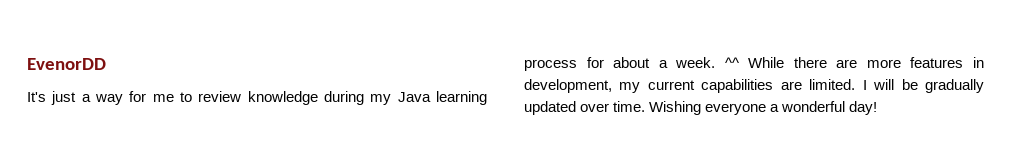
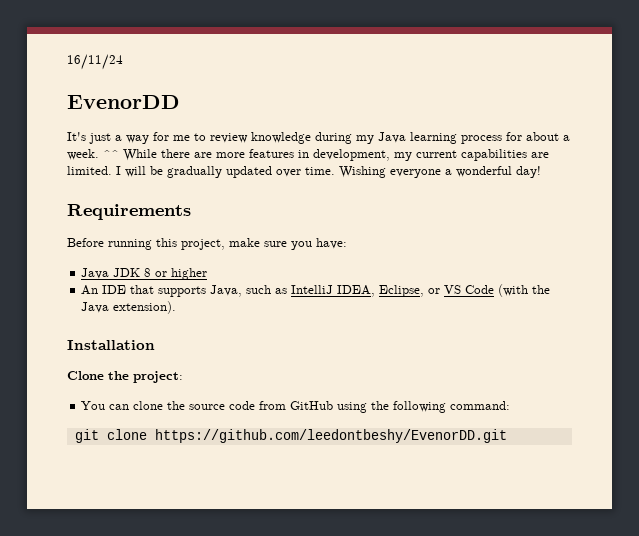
+ 16/11/24
+ Requirements
+ Before running this project, make sure you have:
+ Java JDK 8 or higher
+ An IDE that supports Java, such as IntelliJ IDEA, Eclipse, or VS Code (with the Java extension).
+ Installation
+ Clone the project:
+ You can clone the source code from GitHub using the following command:
+ git clone https://github.com/leedontbeshy/EvenorDD.git

